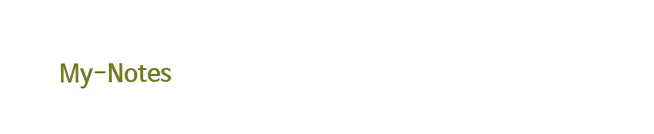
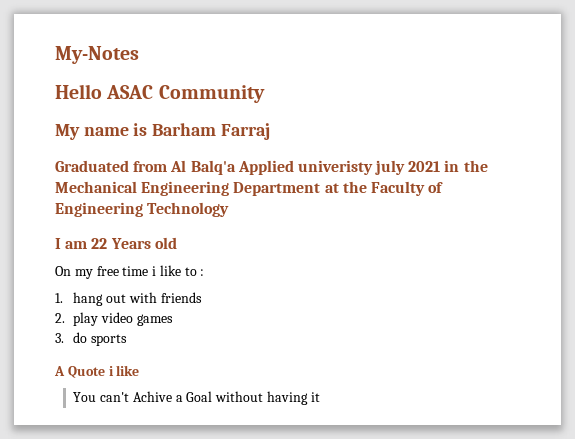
+ Hello ASAC Community
+ My name is Barham Farraj
+ Graduated from Al Balq'a Applied univeristy july 2021 in the Mechanical Engineering Department at the Faculty of Engineering Technology
+ I am 22 Years old
+ On my free time i like to :
+ 1. hang out with friends
+ 2. play video games
+ 3. do sports
+ A Quote i like
+ You can't Achive a Goal without having it

